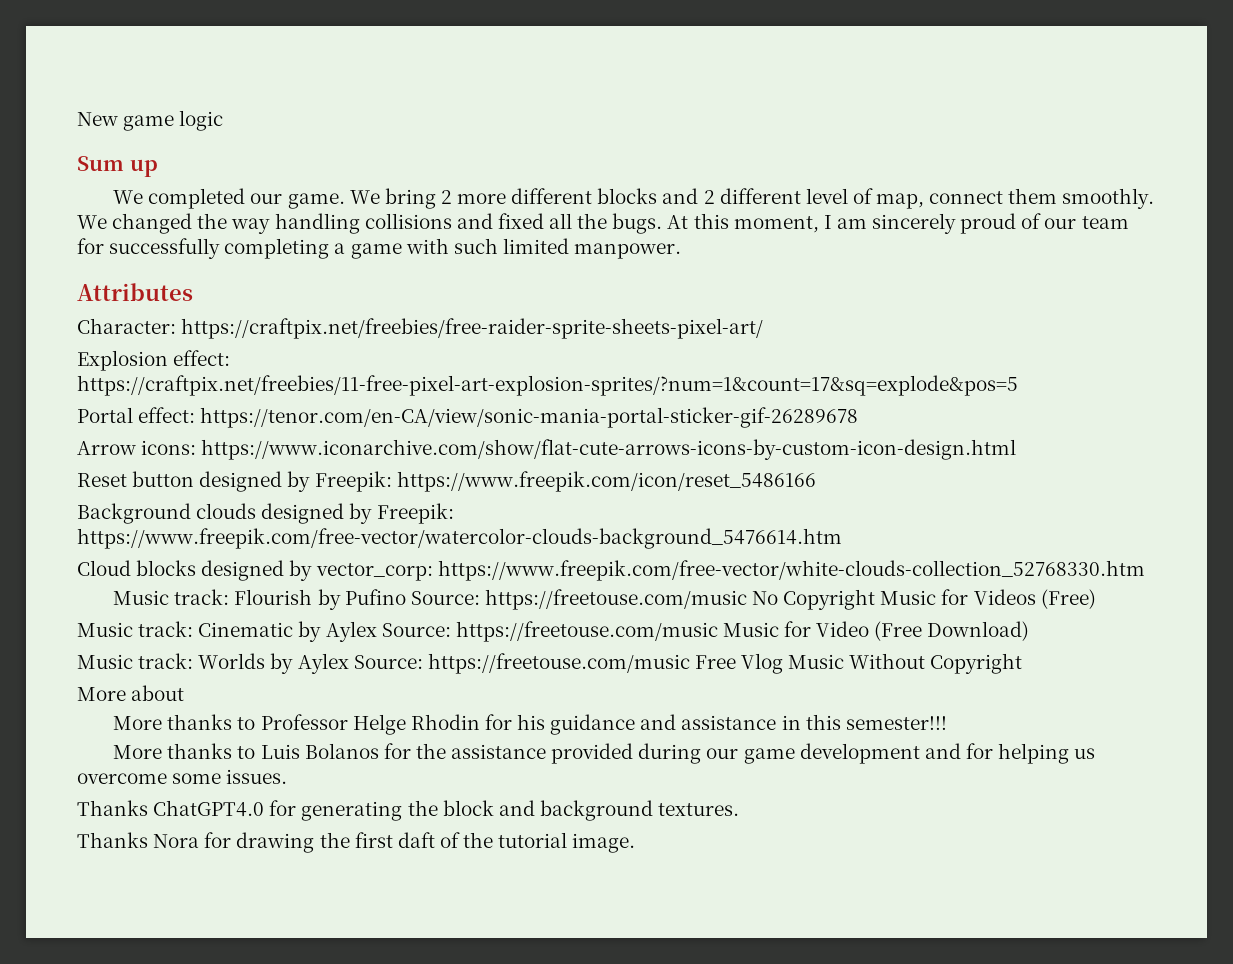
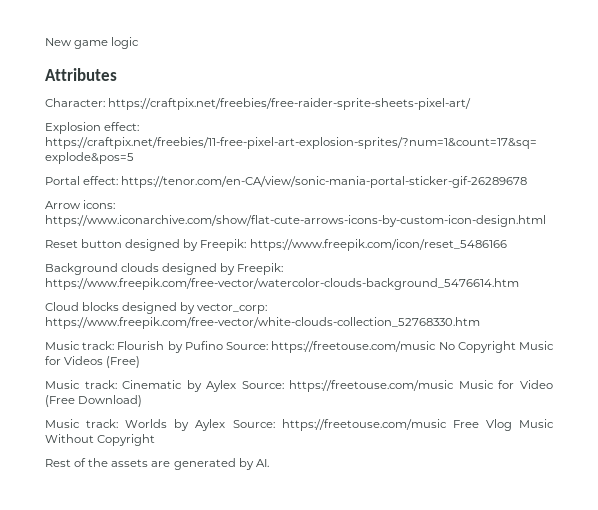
- Sum up
- We completed our game. We bring 2 more different blocks and 2 different level of map, connect them smoothly. We changed the way handling collisions and fixed all the bugs. At this moment, I am sincerely proud of our team for successfully completing a game with such limited manpower.
- More about
- More thanks to Professor Helge Rhodin for his guidance and assistance in this semester!!!
- More thanks to Luis Bolanos for the assistance provided during our game development and for helping us overcome some issues.
- Thanks ChatGPT4.0 for generating the block and background textures.
- Thanks Nora for drawing the first daft of the tutorial image.
+ Rest of the assets are generated by AI.

